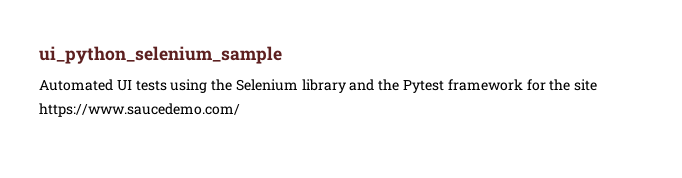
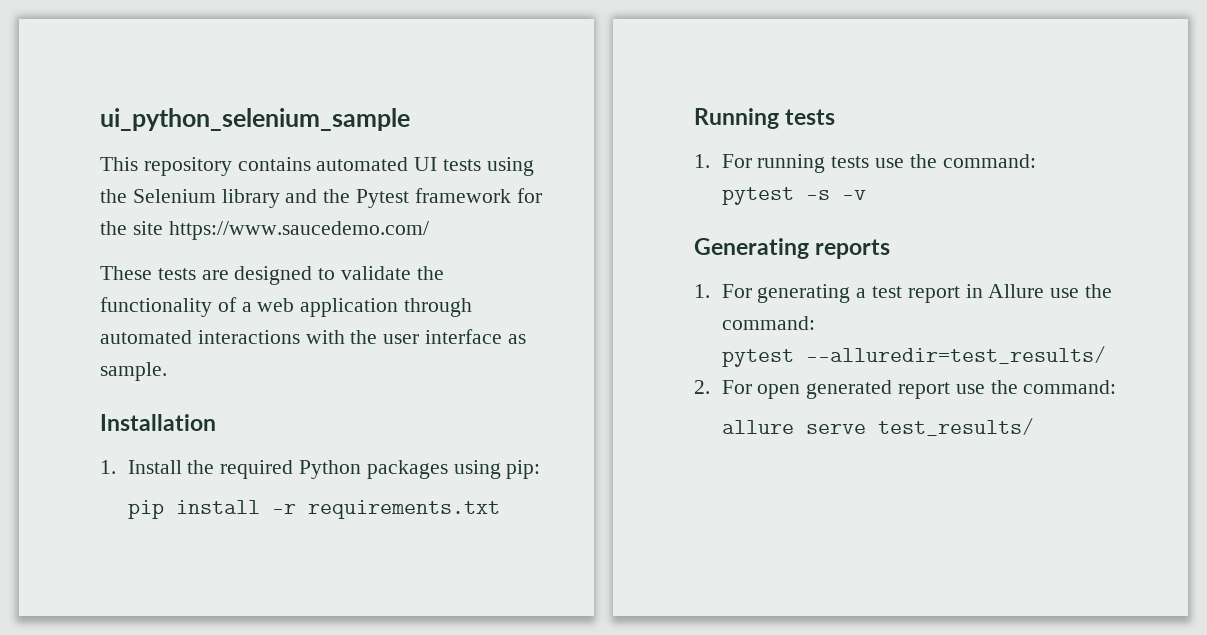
- Automated UI tests using the Selenium library and the Pytest framework for the site https://www.saucedemo.com/
+ This repository contains automated UI tests using the Selenium library and the Pytest framework for the site https://www.saucedemo.com/
+ These tests are designed to validate the functionality of a web application through automated interactions with the user interface as sample.
+ Installation
+ 1. Install the required Python packages using pip:
+ pip install -r requirements.txt
+ Running tests
+ 1. For running tests use the command:
+ pytest -s -v
+ Generating reports
+ 1. For generating a test report in Allure use the command:
+ pytest --alluredir=test_results/
+ 2. For open generated report use the command:
+ allure serve test_results/

